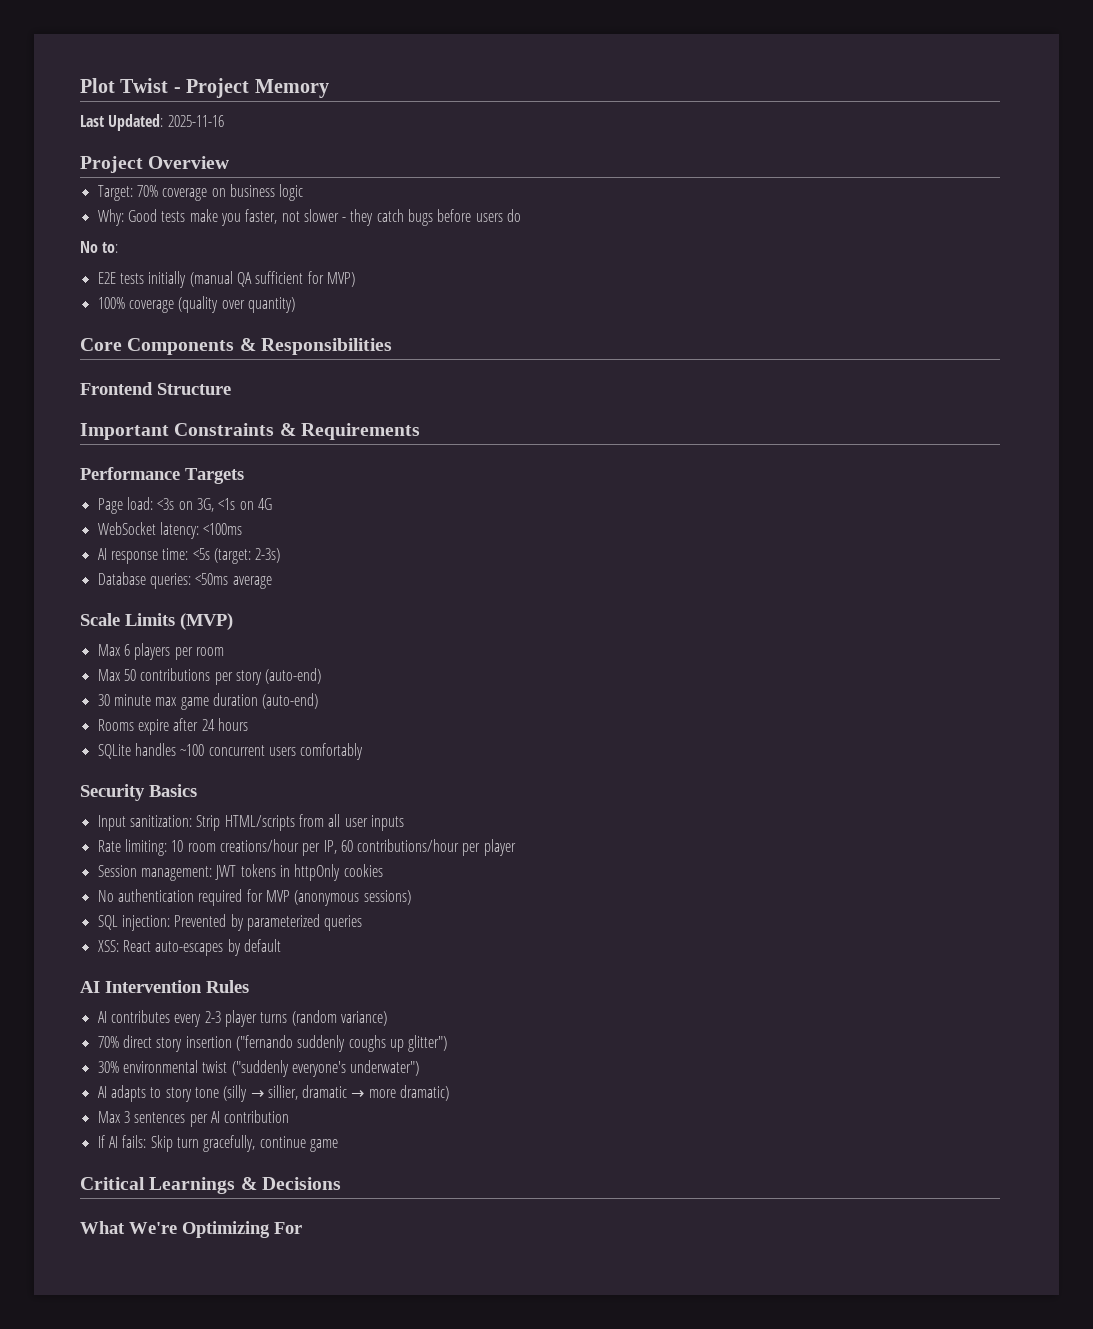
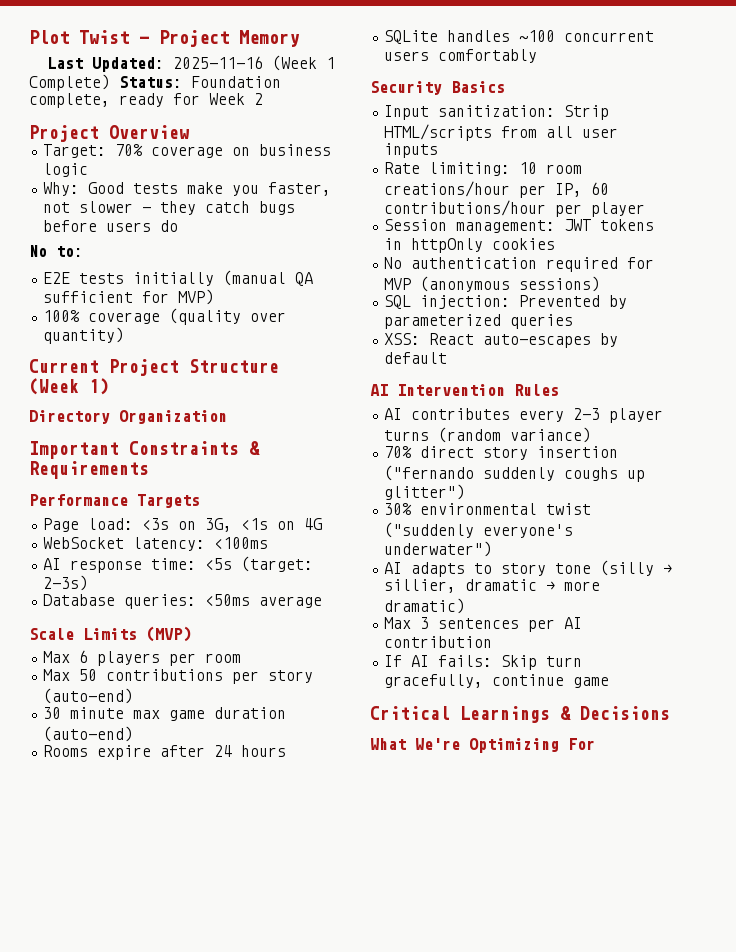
- Last Updated: 2025-11-16
+ Last Updated: 2025-11-16 (Week 1 Complete) Status: Foundation complete, ready for Week 2
- Core Components & Responsibilities
- Frontend Structure
+ Current Project Structure (Week 1)
+ Directory Organization

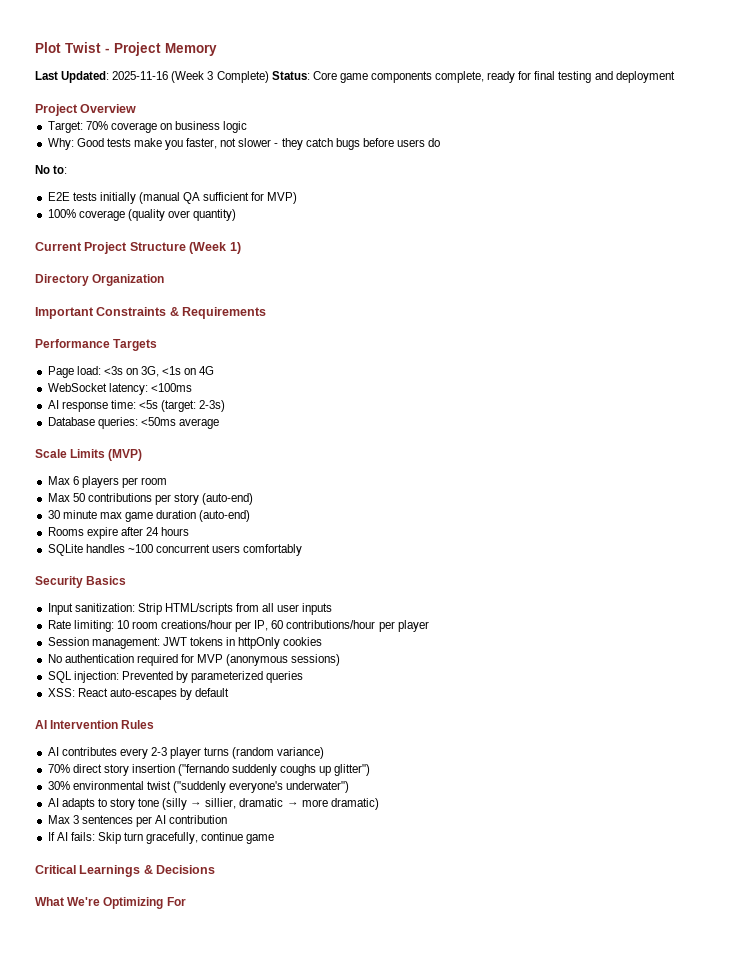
- Last Updated: 2025-11-16 (Week 1 Complete) Status: Foundation complete, ready for Week 2
+ Last Updated: 2025-11-16 (Week 3 Complete) Status: Core game components complete, ready for final testing and deployment

